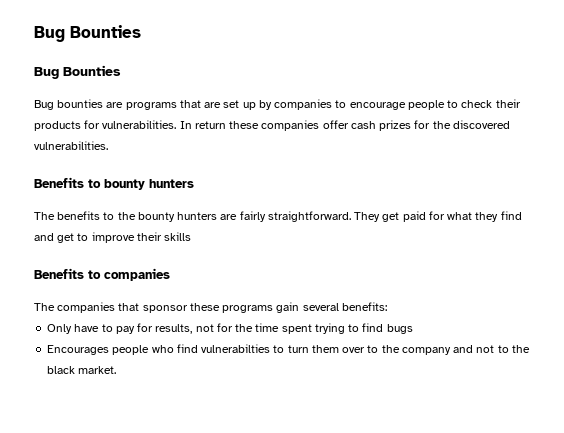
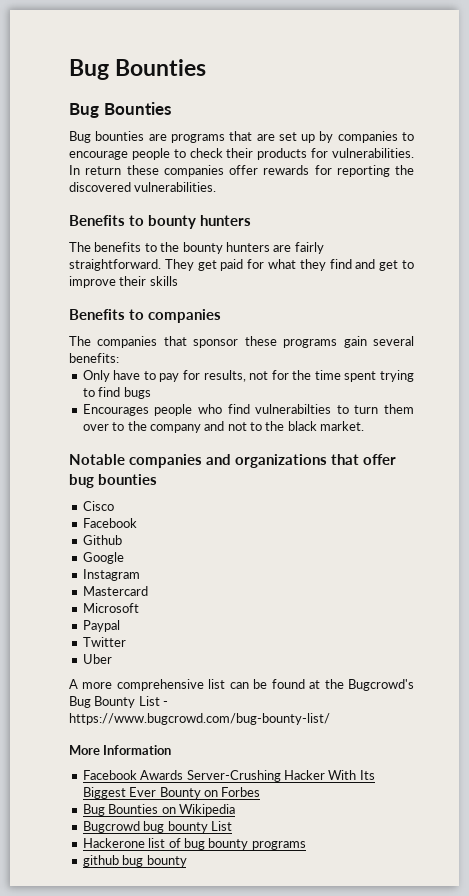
- In return these companies offer cash prizes for the discovered vulnerabilities.
+ In return these companies offer rewards for reporting the discovered vulnerabilities.
+ Notable companies and organizations that offer bug bounties
+ Cisco
+ Facebook
+ Github
+ Google
+ Instagram
+ Mastercard
+ Microsoft
+ Paypal
+ Twitter
+ Uber
+ A more comprehensive list can be found at the Bugcrowd's Bug Bounty List - https://www.bugcrowd.com/bug-bounty-list/
+ More Information
+ Facebook Awards Server-Crushing Hacker With Its Biggest Ever Bounty on Forbes
+ Bug Bounties on Wikipedia
+ Bugcrowd bug bounty List
+ Hackerone list of bug bounty programs
+ github bug bounty

